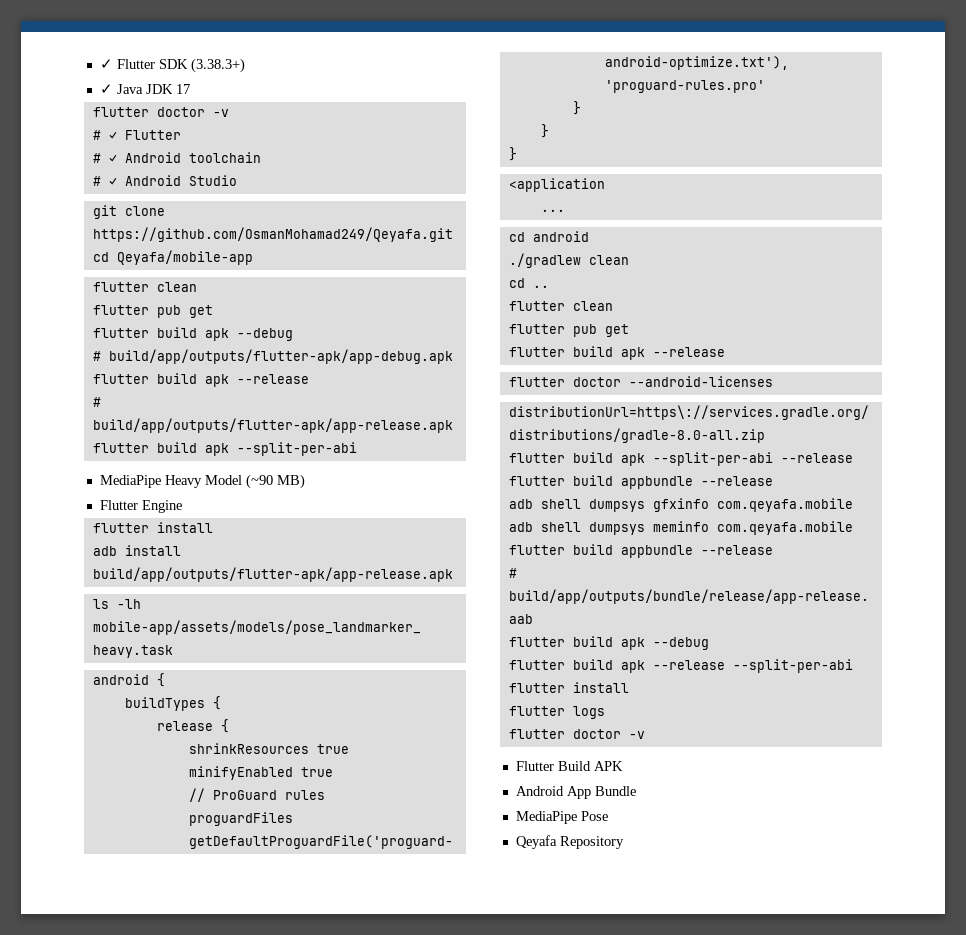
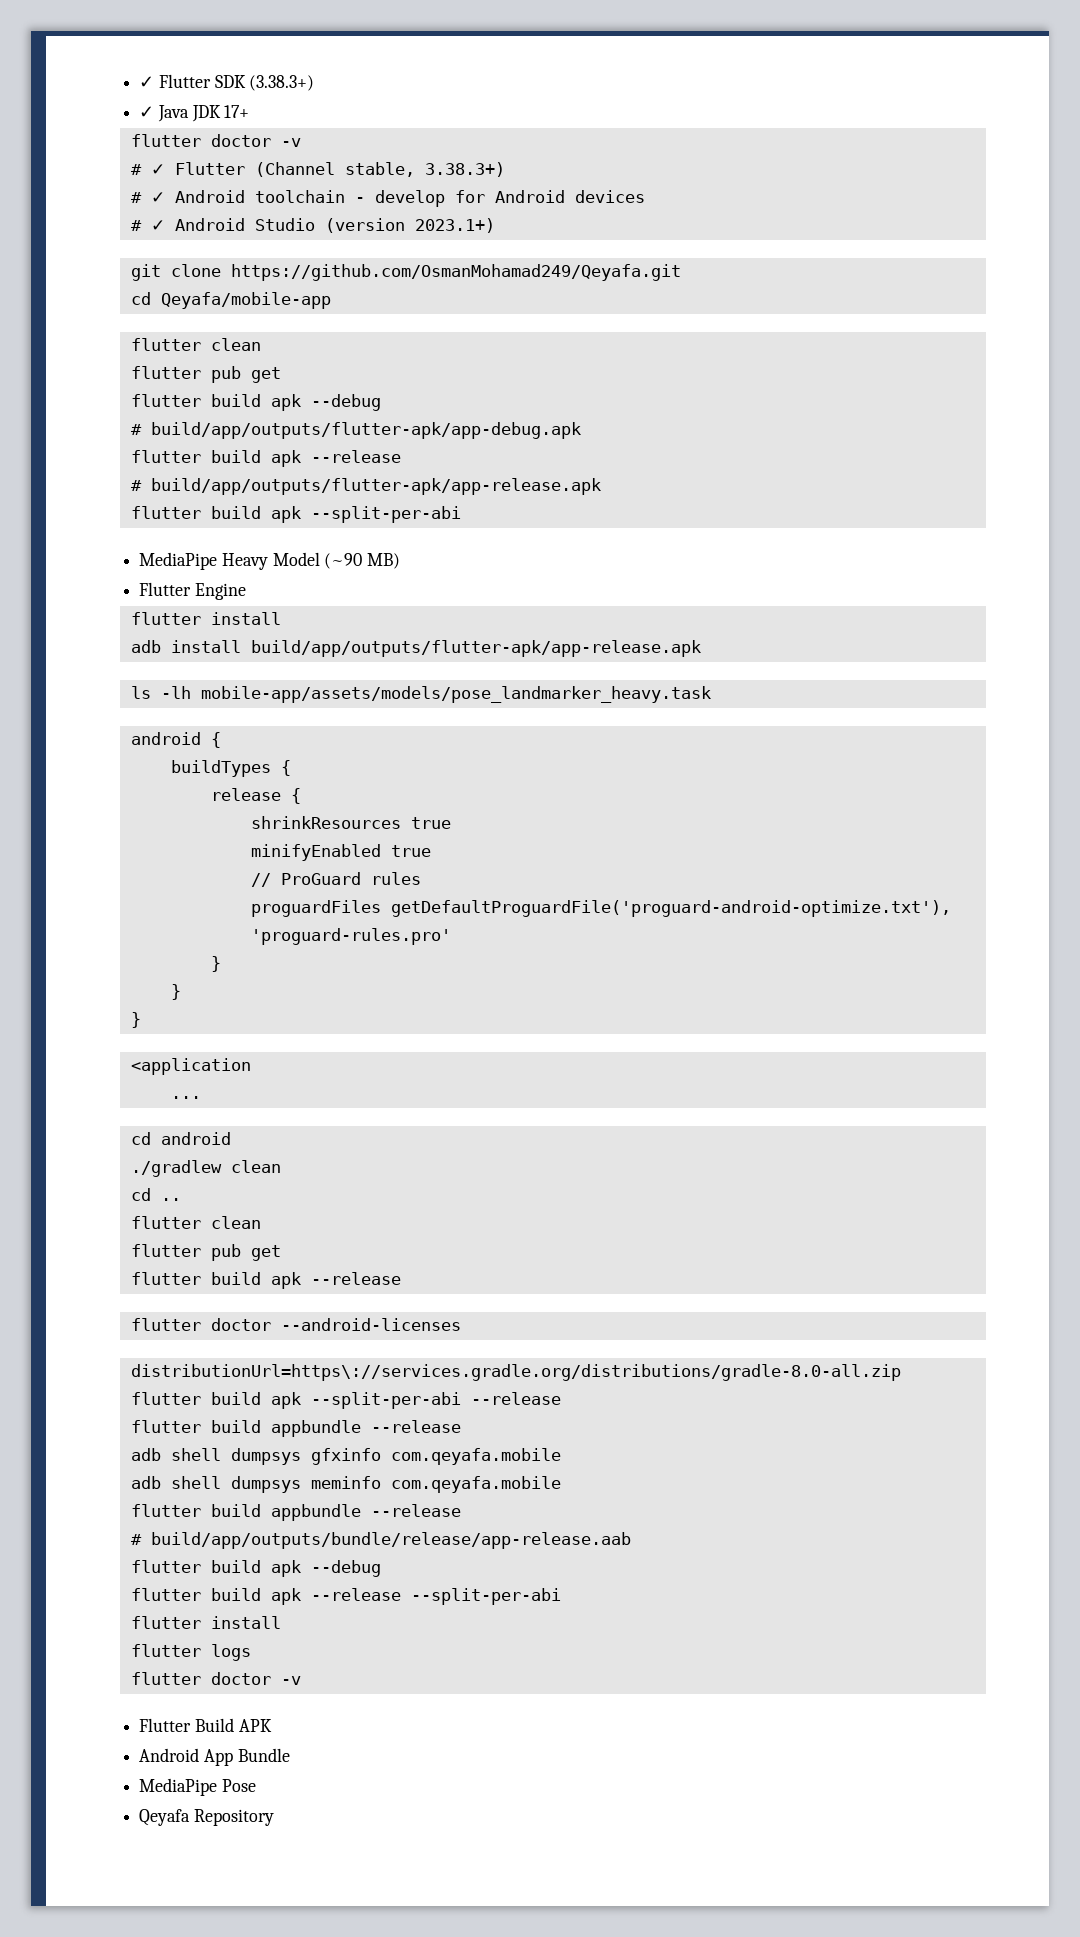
- ✓ Java JDK 17
+ ✓ Java JDK 17+
- # ✓ Flutter
+ # ✓ Flutter (Channel stable, 3.38.3+)
- # ✓ Android toolchain
+ # ✓ Android toolchain - develop for Android devices
- # ✓ Android Studio
+ # ✓ Android Studio (version 2023.1+)

